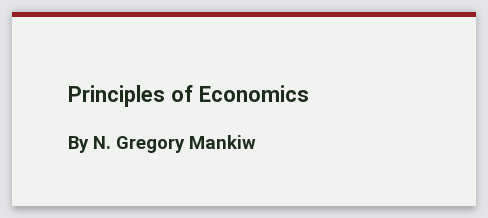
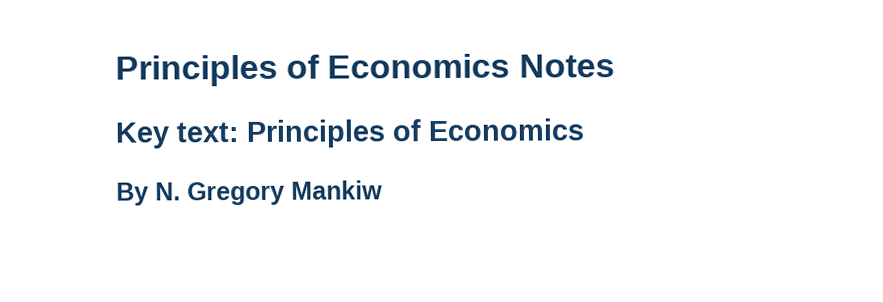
- Principles of Economics
+ Principles of Economics Notes
+ Key text: Principles of Economics

